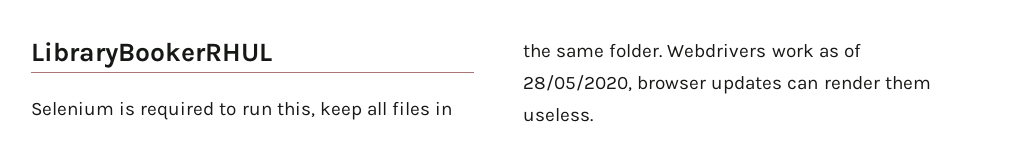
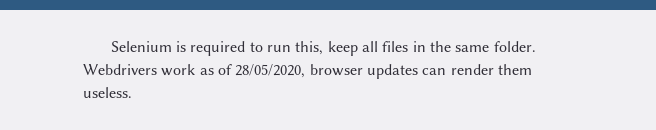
- LibraryBookerRHUL

